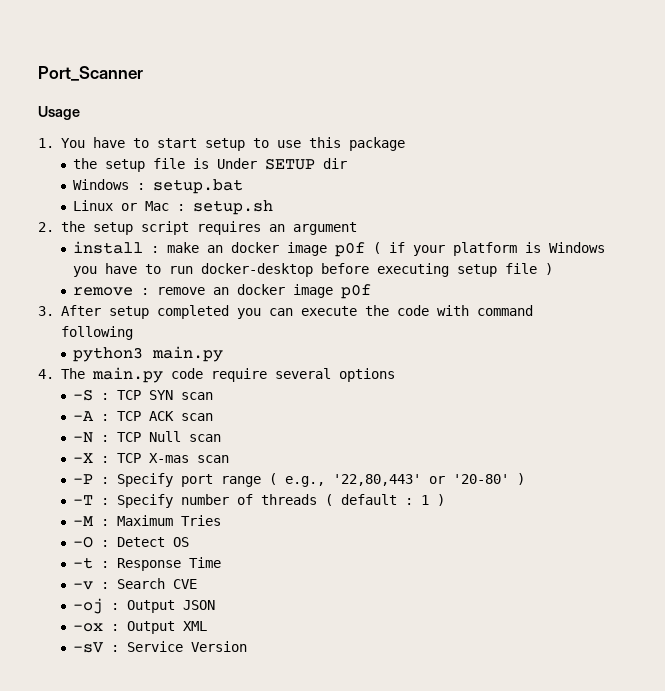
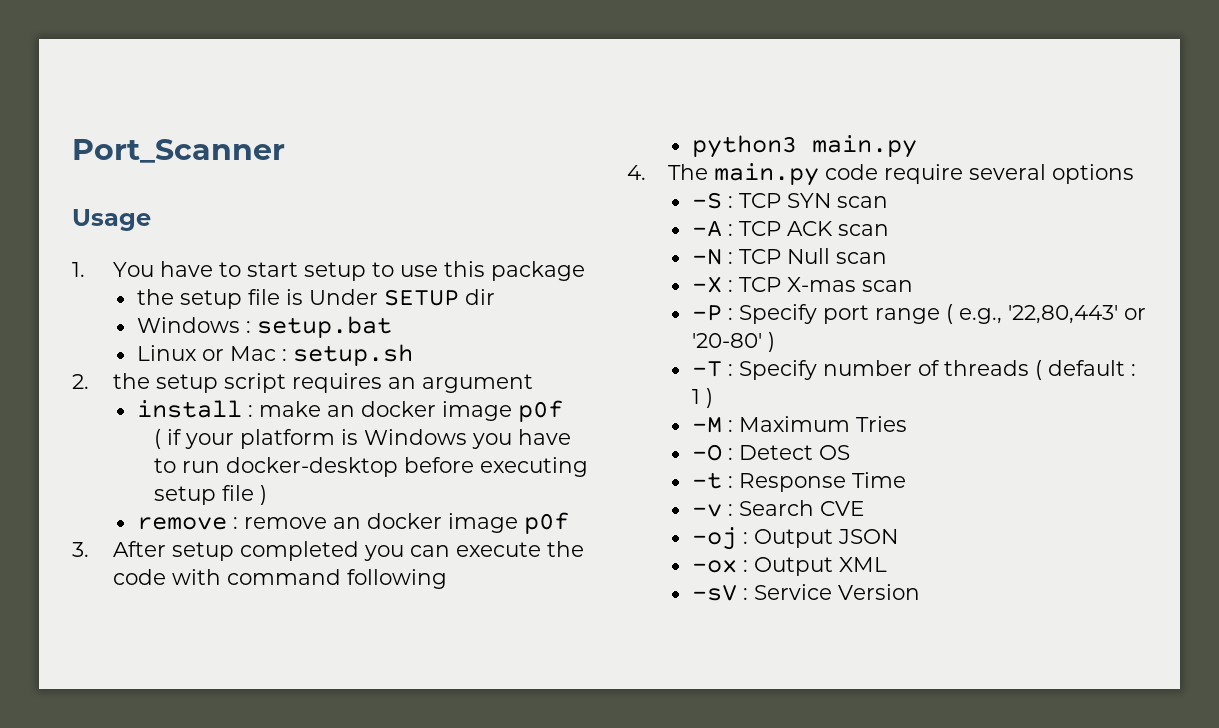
- install : make an docker image p0f ( if your platform is Windows you have to run docker-desktop before executing setup file )
+ install : make an docker image p0f
+ ( if your platform is Windows you have to run docker-desktop before executing setup file )

